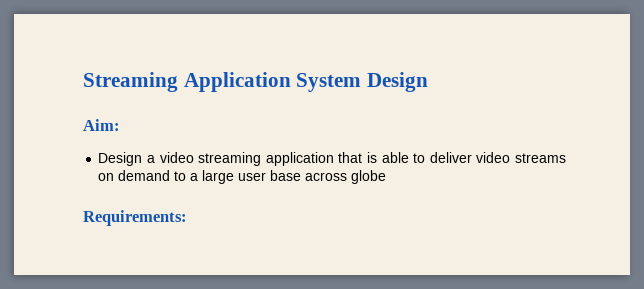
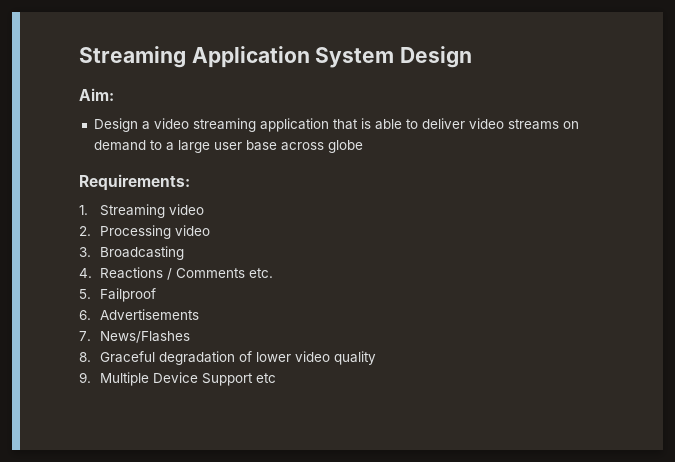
+ 1. Streaming video
+ 2. Processing video
+ 3. Broadcasting
+ 4. Reactions / Comments etc.
+ 5. Failproof
+ 6. Advertisements
+ 7. News/Flashes
+ 8. Graceful degradation of lower video quality
+ 9. Multiple Device Support etc

